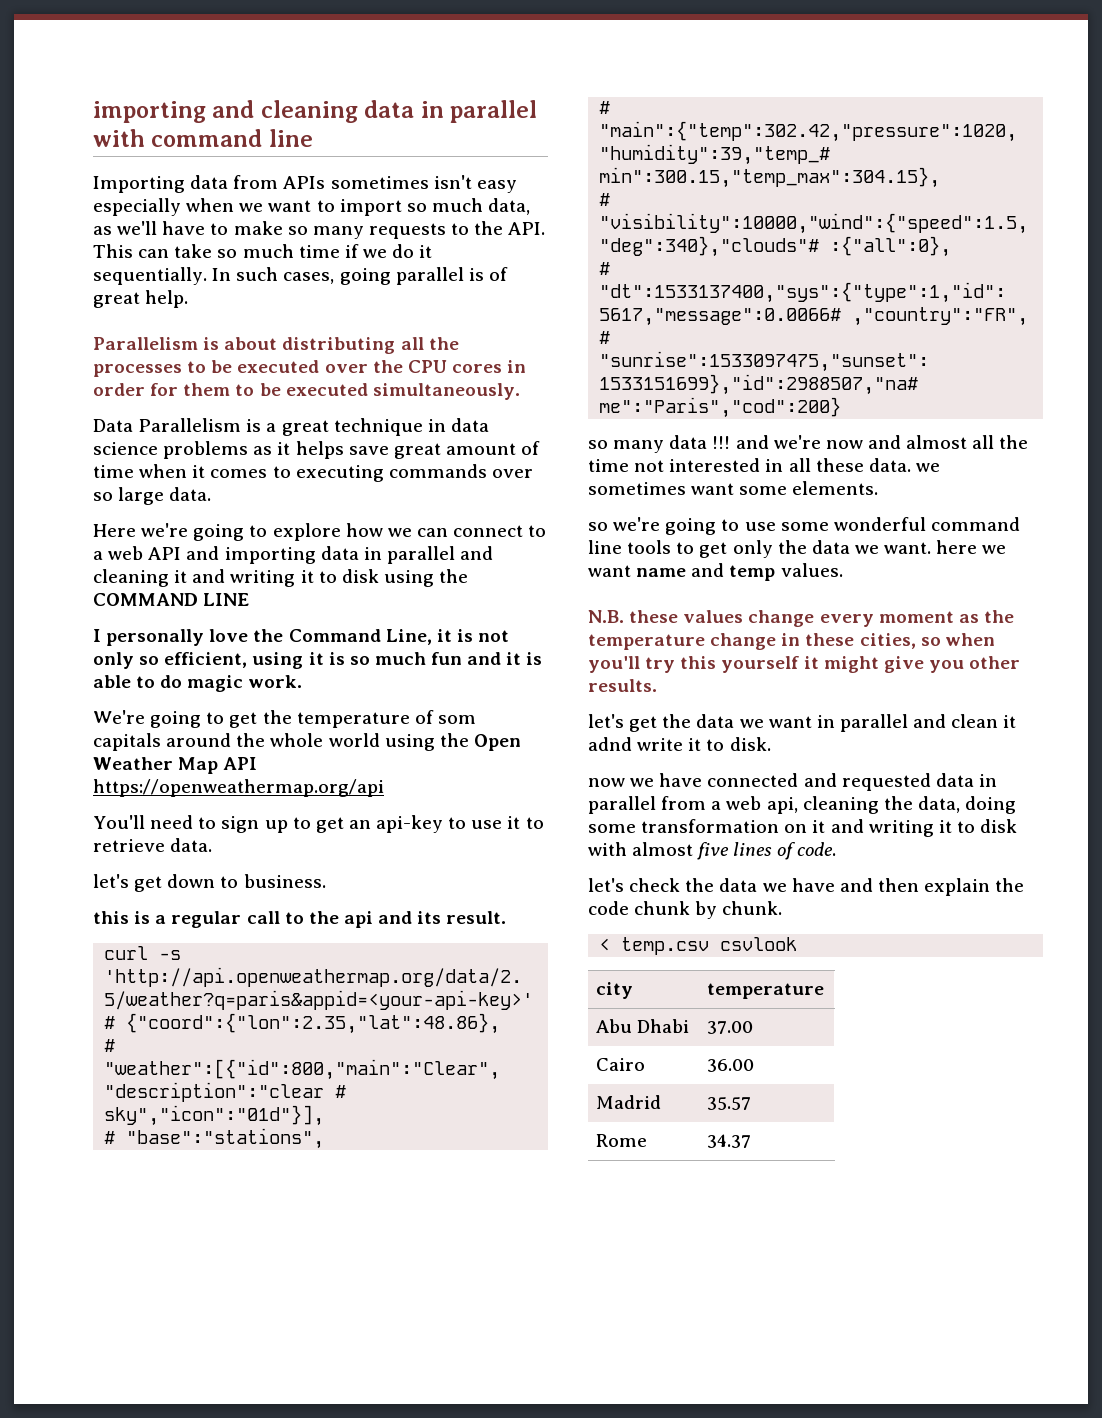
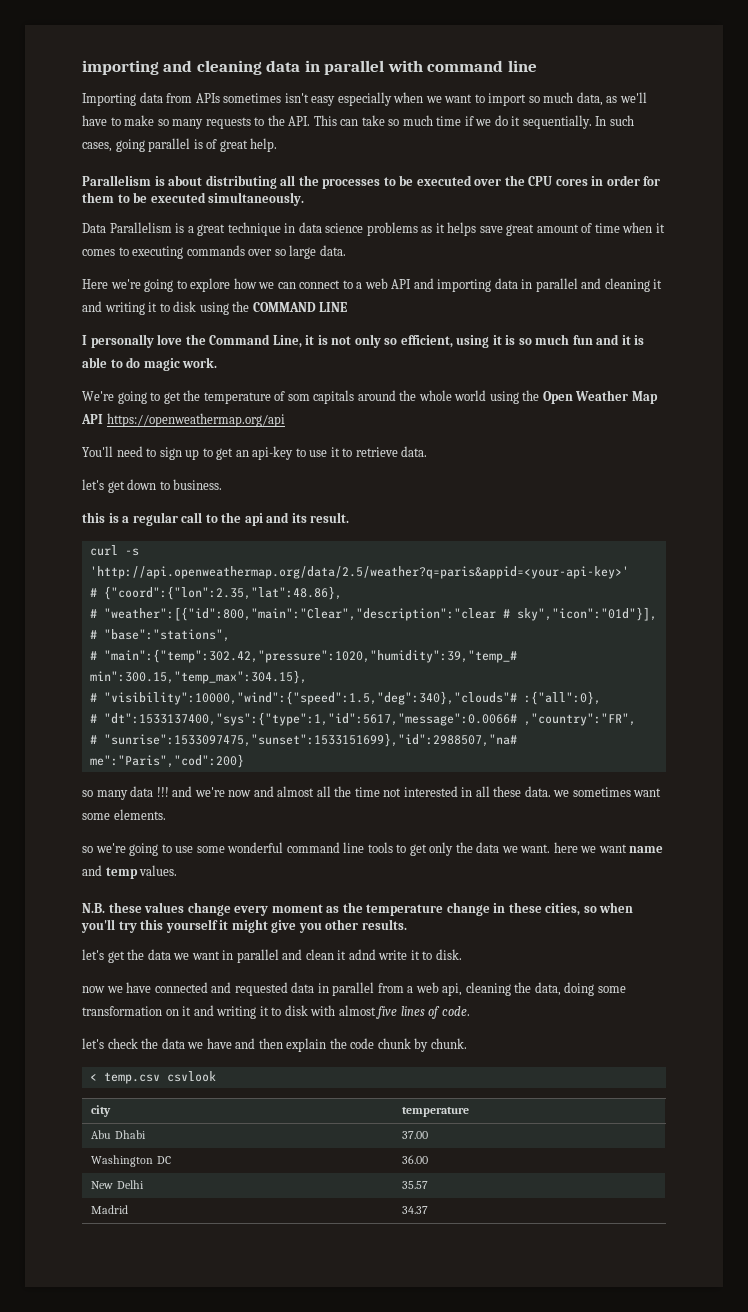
- Cairo | 36.00
+ Washington DC | 36.00
- Madrid | 35.57
+ New Delhi | 35.57
- Rome | 34.37
+ Madrid | 34.37

